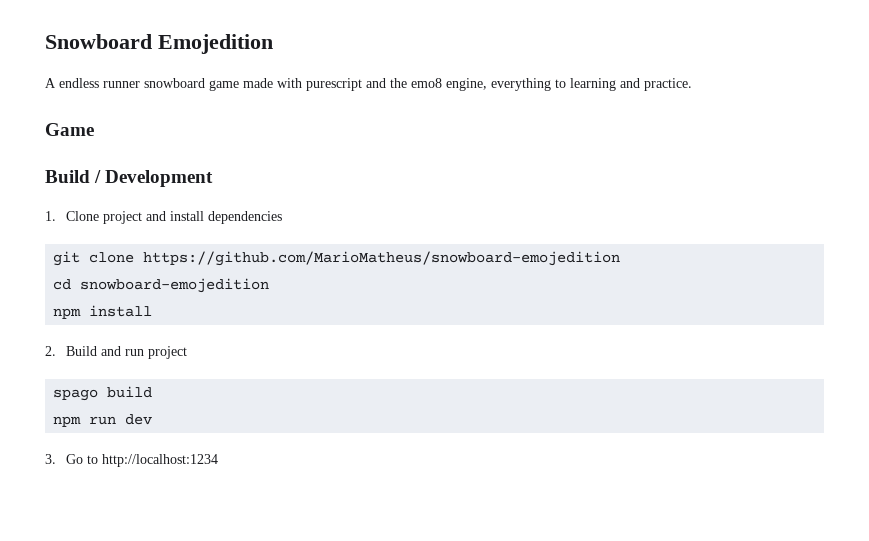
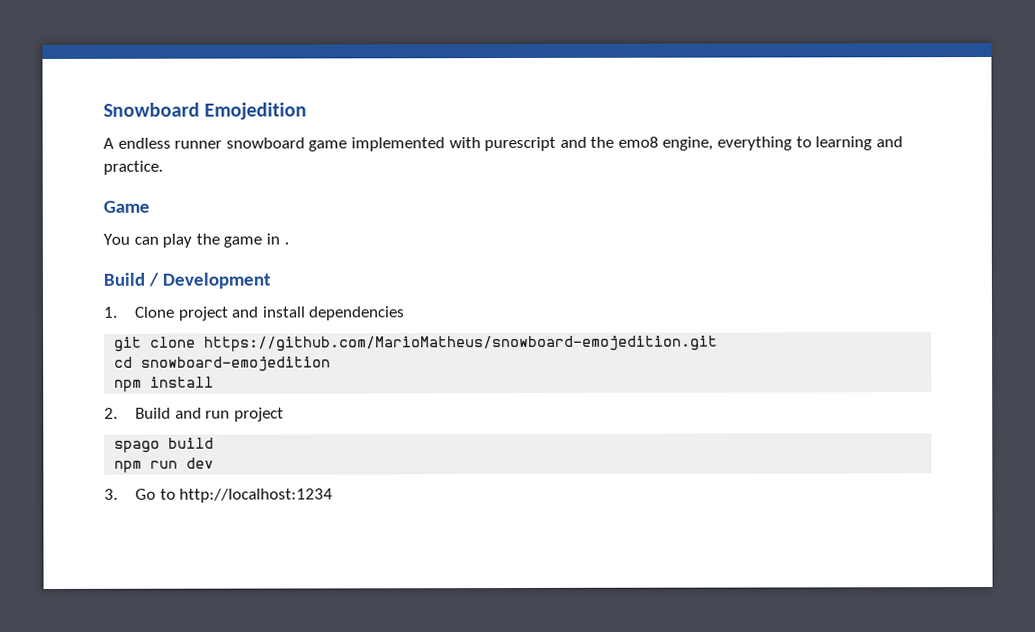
- A endless runner snowboard game made with purescript and the emo8 engine, everything to learning and practice.
+ A endless runner snowboard game implemented with purescript and the emo8 engine, everything to learning and practice.
+ You can play the game in .
- git clone https://github.com/MarioMatheus/snowboard-emojedition
+ git clone https://github.com/MarioMatheus/snowboard-emojedition.git

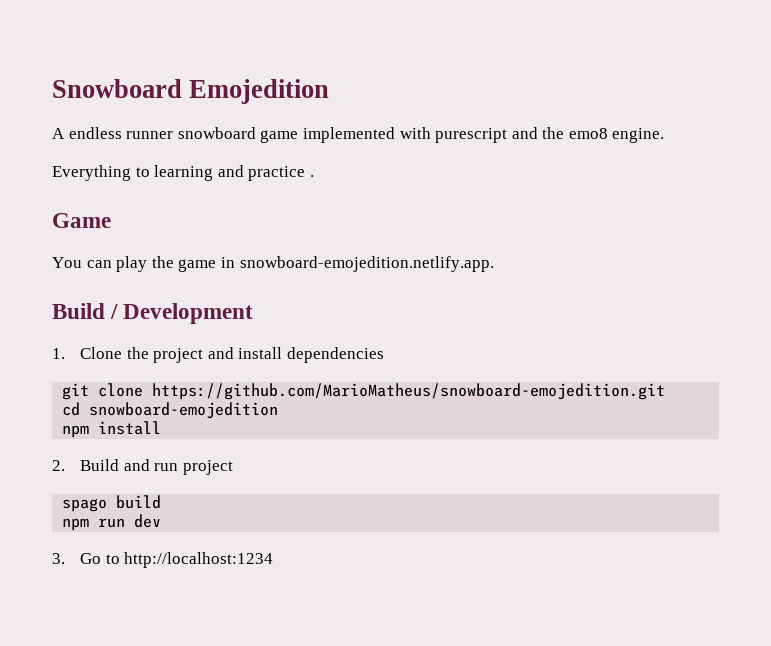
- A endless runner snowboard game implemented with purescript and the emo8 engine, everything to learning and practice.
+ A endless runner snowboard game implemented with purescript and the emo8 engine.
+ Everything to learning and practice .
- You can play the game in .
+ You can play the game in snowboard-emojedition.netlify.app.
- 1. Clone project and install dependencies
+ 1. Clone the project and install dependencies

